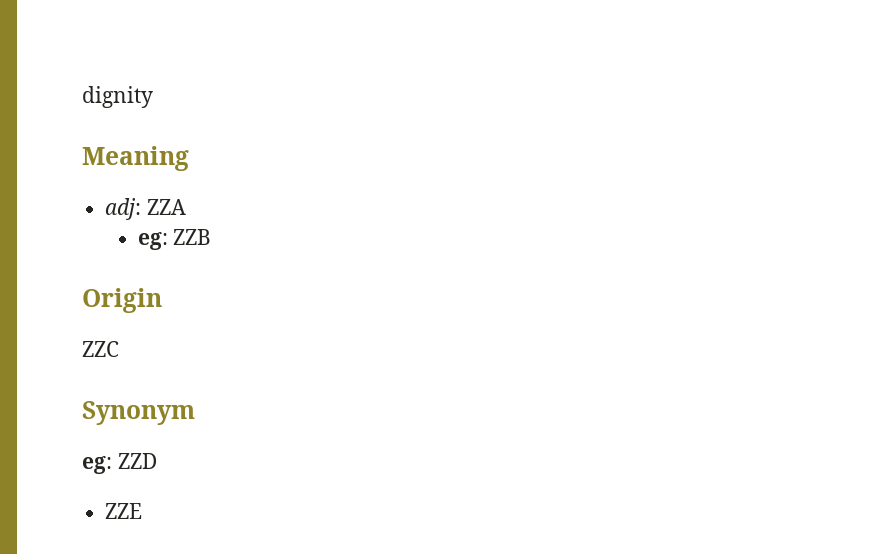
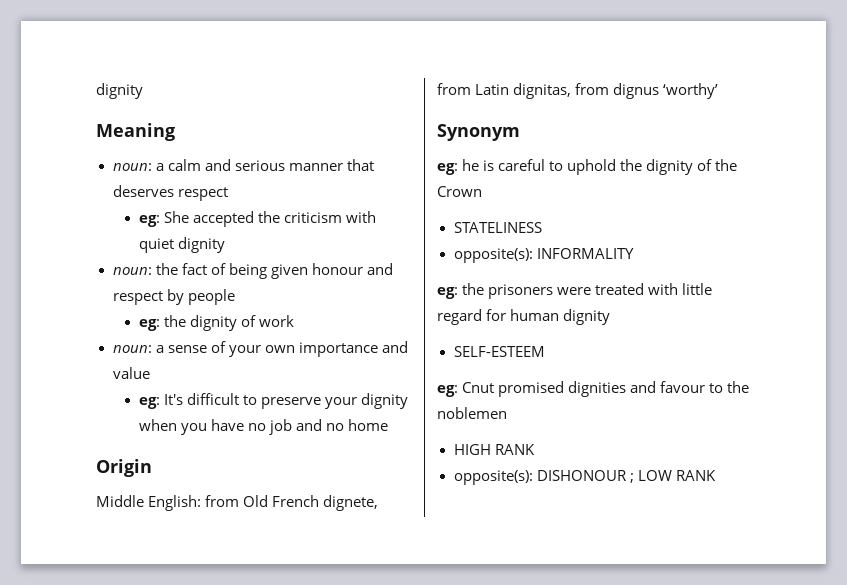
- adj: ZZA
- eg: ZZB
+ noun: a calm and serious manner that deserves respect
+ eg: She accepted the criticism with quiet dignity
+ noun: the fact of being given honour and respect by people
+ eg: the dignity of work
+ noun: a sense of your own importance and value
+ eg: It's difficult to preserve your dignity when you have no job and no home
  Origin
- ZZC
+ Middle English: from Old French dignete, from Latin dignitas, from dignus ‘worthy’
  Synonym
- eg: ZZD
- ZZE
+ eg: he is careful to uphold the dignity of the Crown
+ STATELINESS
+ opposite(s): INFORMALITY
+ eg: the prisoners were treated with little regard for human dignity
+ SELF-ESTEEM
+ eg: Cnut promised dignities and favour to the noblemen
+ HIGH RANK
+ opposite(s): DISHONOUR ; LOW RANK

